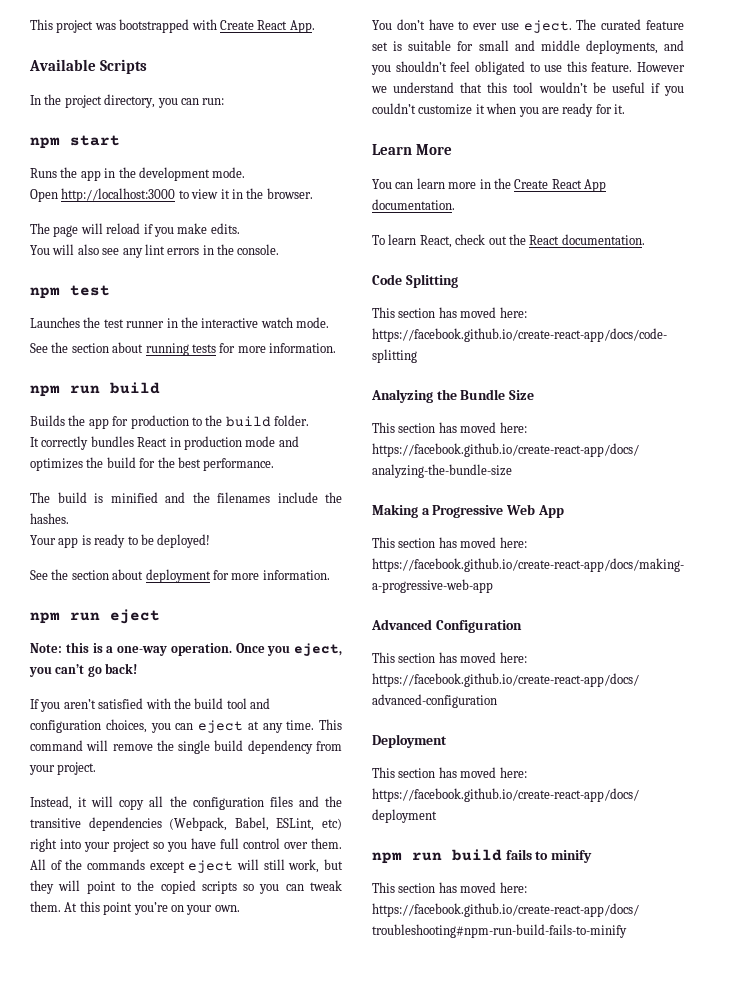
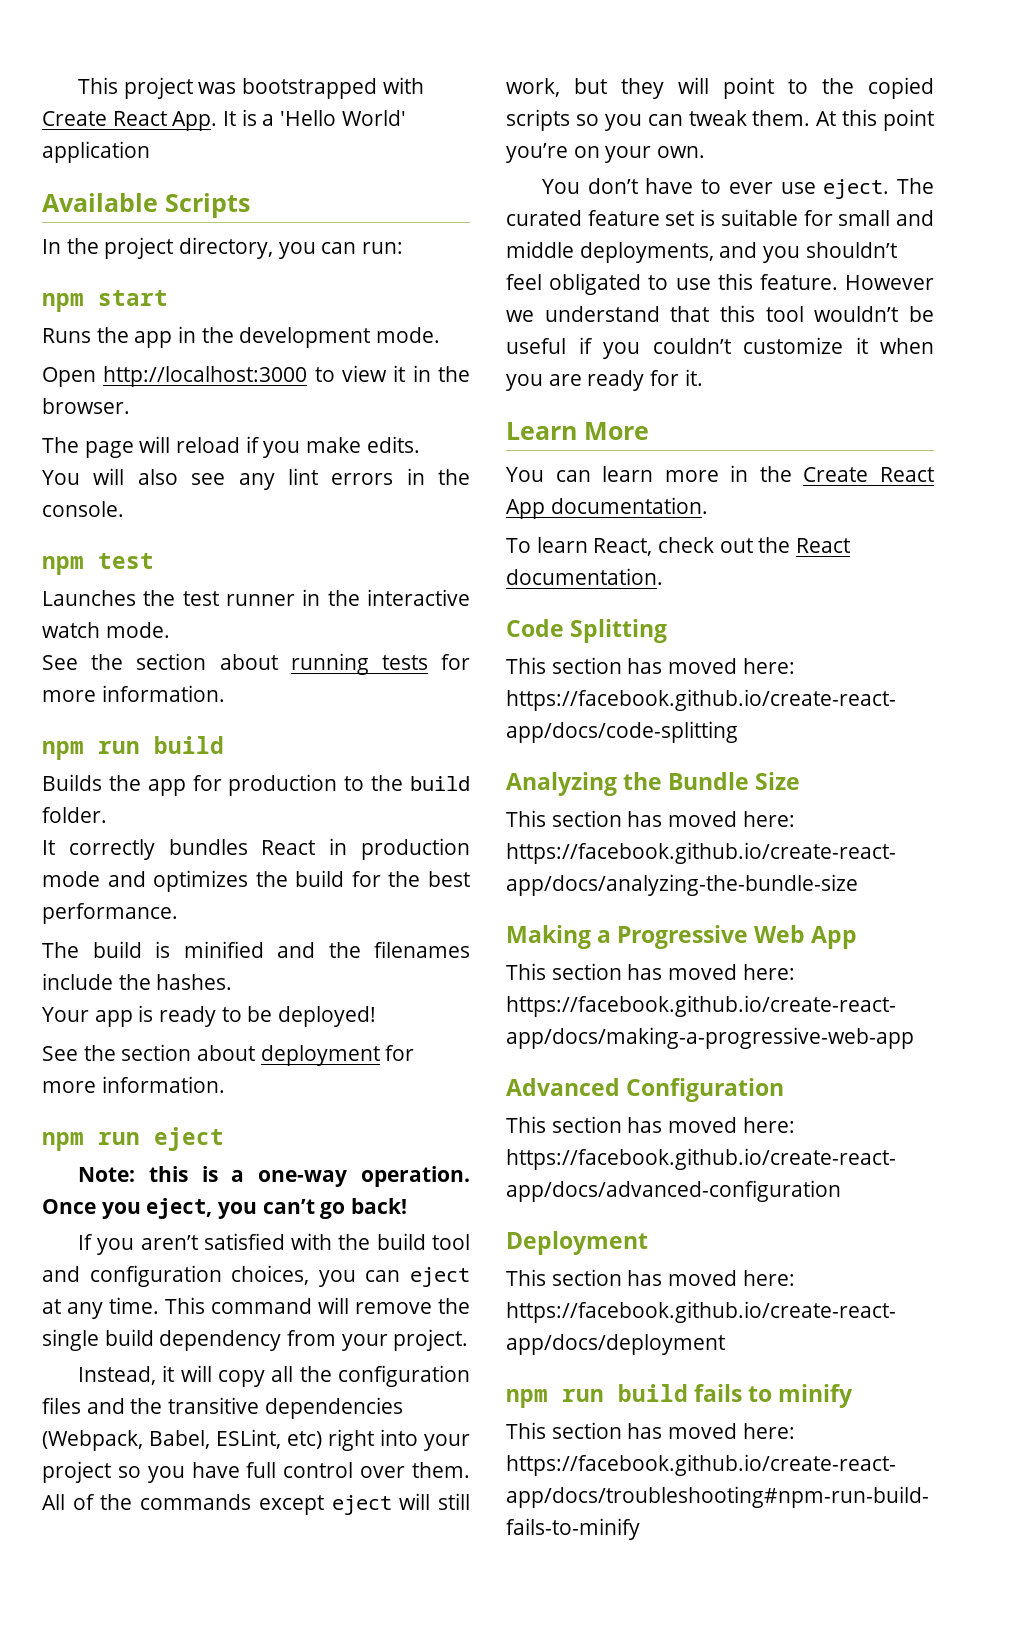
- This project was bootstrapped with Create React App.
+ This project was bootstrapped with Create React App. It is a 'Hello World' application

